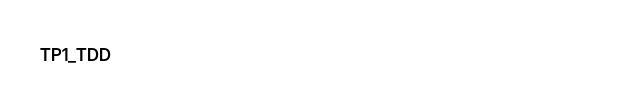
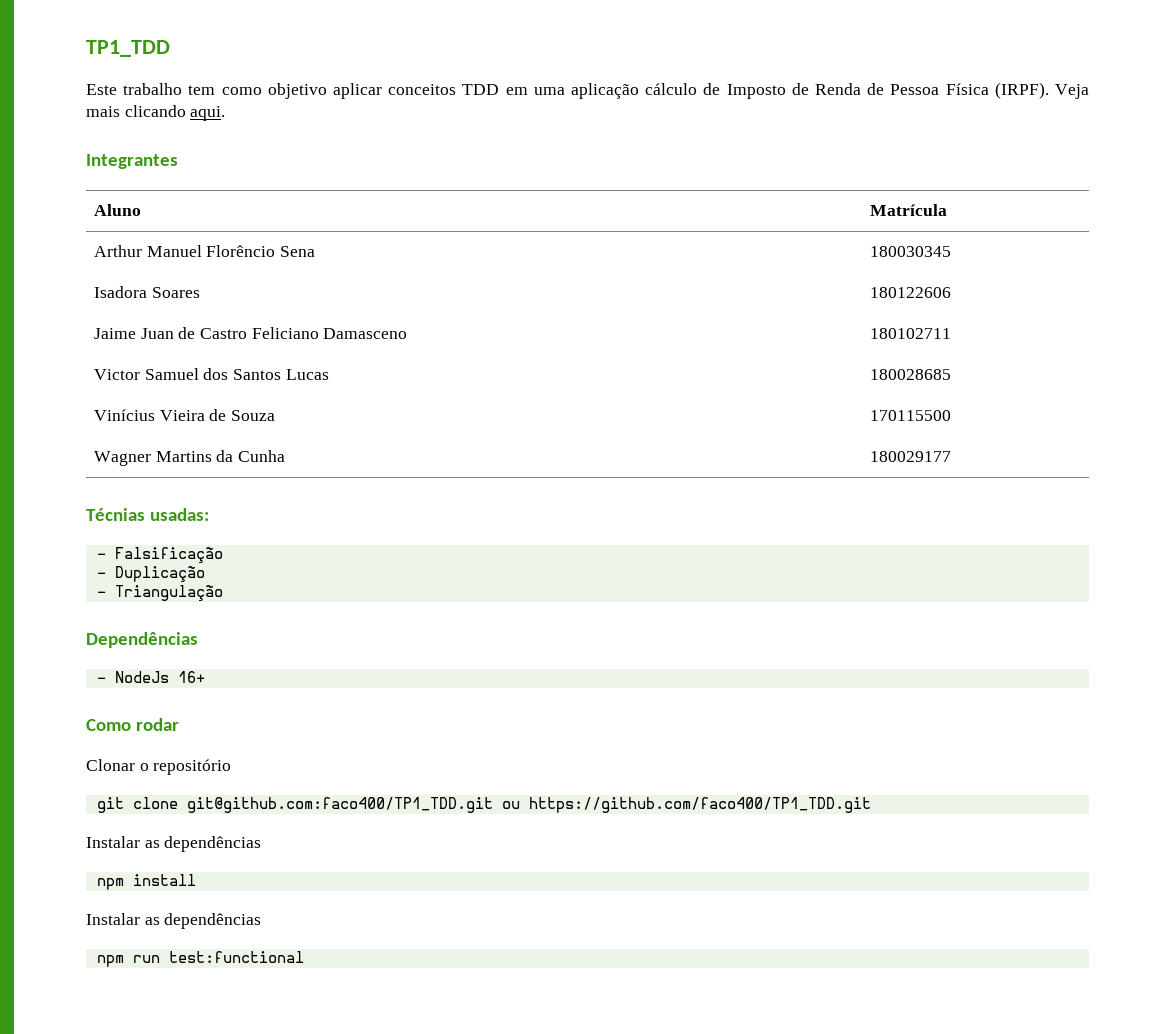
+ Este trabalho tem como objetivo aplicar conceitos TDD em uma aplicação cálculo de Imposto de Renda de Pessoa Física (IRPF). Veja mais clicando aqui.
+ Integrantes
+ Aluno | Matrícula
+ Arthur Manuel Florêncio Sena | 180030345
+ Isadora Soares | 180122606
+ Jaime Juan de Castro Feliciano Damasceno | 180102711
+ Victor Samuel dos Santos Lucas | 180028685
+ Vinícius Vieira de Souza | 170115500
+ Wagner Martins da Cunha | 180029177
+ Técnias usadas:
+ - Falsificação
+ - Duplicação
+ - Triangulação
+ Dependências
+ - NodeJs 16+
+ Como rodar
+ Clonar o repositório
+ git clone git@github.com:faco400/TP1_TDD.git ou https://github.com/faco400/TP1_TDD.git
+ Instalar as dependências
+ npm install
+ Instalar as dependências
+ npm run test:functional

